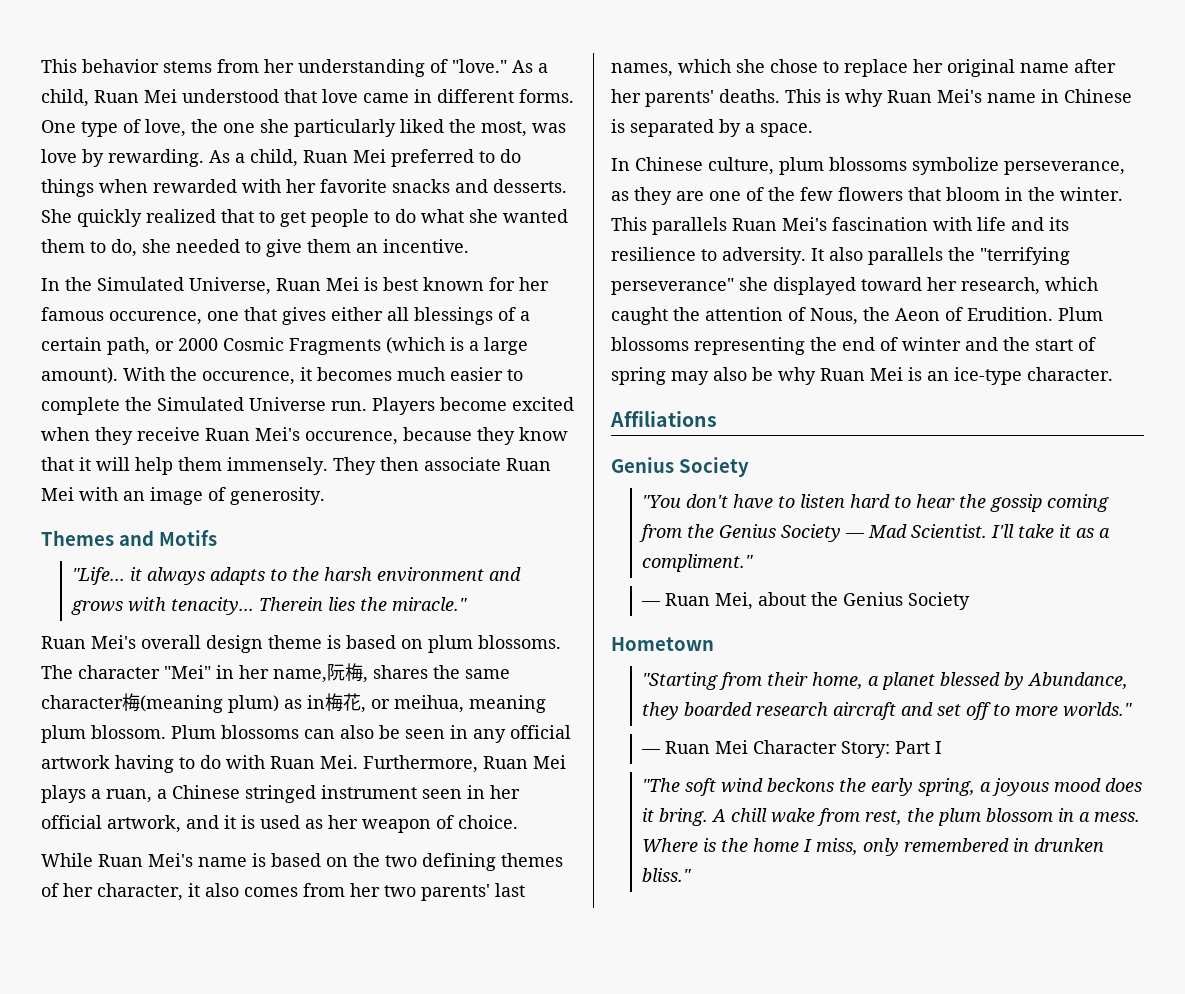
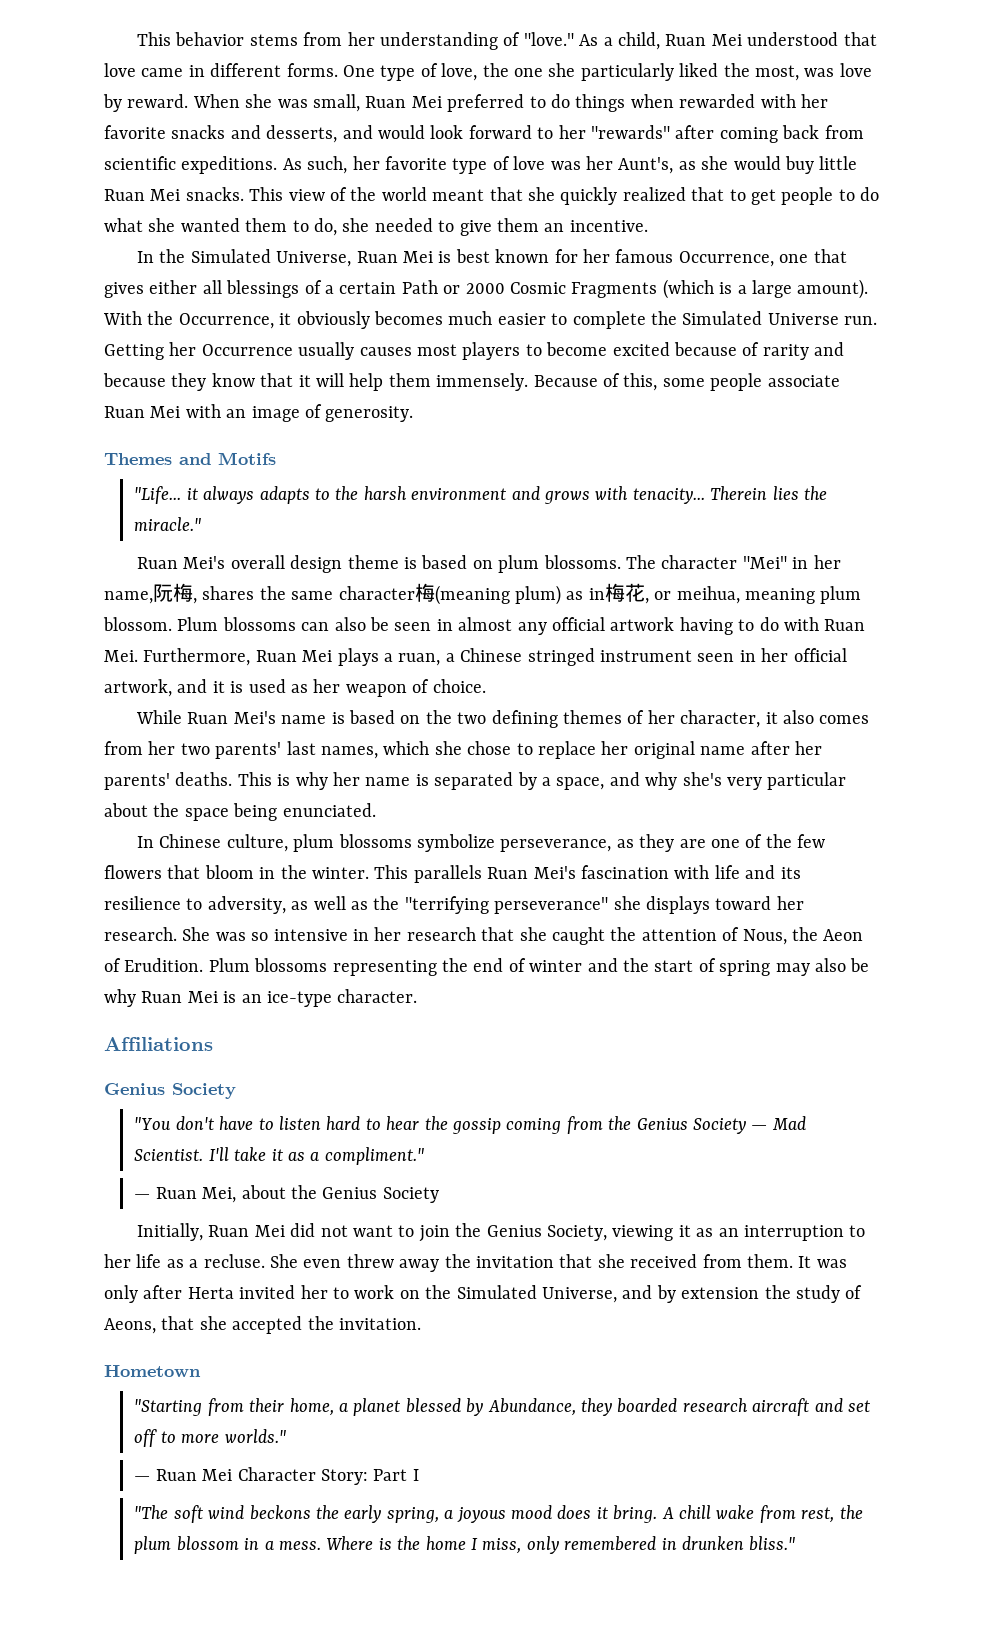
- One type of love, the one she particularly liked the most, was love by rewarding. As a child, Ruan Mei preferred to do things when rewarded with her favorite snacks and desserts. She quickly realized that to get people to do what she wanted them to do, she needed to give them an incentive.
+ One type of love, the one she particularly liked the most, was love by reward. When she was small, Ruan Mei preferred to do things when rewarded with her favorite snacks and desserts, and would look forward to her "rewards" after coming back from scientific expeditions. As such, her favorite type of love was her Aunt's, as she would buy little Ruan Mei snacks. This view of the world meant that she quickly realized that to get people to do what she wanted them to do, she needed to give them an incentive.
- In the Simulated Universe, Ruan Mei is best known for her famous occurence, one that gives either all blessings of a certain path, or 2000 Cosmic Fragments (which is a large amount).
+ In the Simulated Universe, Ruan Mei is best known for her famous Occurrence, one that gives either all blessings of a certain Path or 2000 Cosmic Fragments (which is a large amount).
- With the occurence, it becomes much easier to complete the Simulated Universe run.
+ With the Occurrence, it obviously becomes much easier to complete the Simulated Universe run.
- Players become excited when they receive Ruan Mei's occurence, because they know that it will help them immensely.
+ Getting her Occurrence usually causes most players to become excited because of rarity and because they know that it will help them immensely.
- They then associate Ruan Mei with an image of generosity.
+ Because of this, some people associate Ruan Mei with an image of generosity.
- Plum blossoms can also be seen in any official artwork having to do with Ruan Mei. Furthermore, Ruan Mei plays a ruan, a Chinese stringed instrument seen in her official artwork, and it is used as her weapon of choice.
+ Plum blossoms can also be seen in almost any official artwork having to do with Ruan Mei. Furthermore, Ruan Mei plays a ruan, a Chinese stringed instrument seen in her official artwork, and it is used as her weapon of choice.
- This is why Ruan Mei's name in Chinese is separated by a space.
+ This is why her name is separated by a space, and why she's very particular about the space being enunciated.
- This parallels Ruan Mei's fascination with life and its resilience to adversity. It also parallels the "terrifying perseverance" she displayed toward her research, which caught the attention of Nous, the Aeon of Erudition.
+ This parallels Ruan Mei's fascination with life and its resilience to adversity, as well as the "terrifying perseverance" she displays toward her research. She was so intensive in her research that she caught the attention of Nous, the Aeon of Erudition.
+ Initially, Ruan Mei did not want to join the Genius Society, viewing it as an interruption to her life as a recluse. She even threw away the invitation that she received from them. It was only after Herta invited her to work on the Simulated Universe, and by extension the study of Aeons, that she accepted the invitation.

